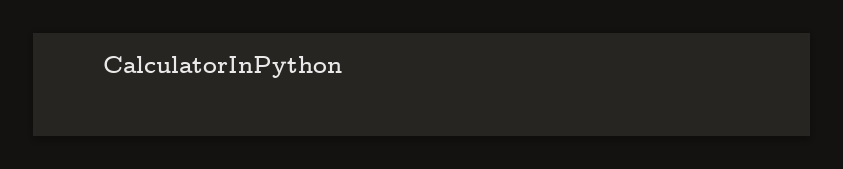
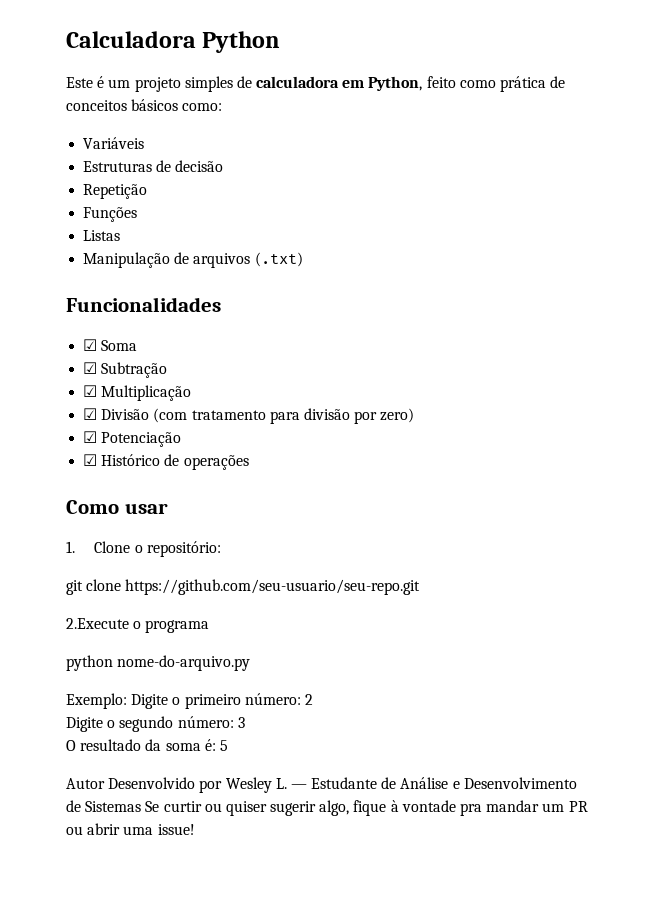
- CalculatorInPython
+ Calculadora Python
+ Este é um projeto simples de calculadora em Python, feito como prática de conceitos básicos como:
+ Variáveis
+ Estruturas de decisão
+ Repetição
+ Funções
+ Listas
+ Manipulação de arquivos (.txt)
+ Funcionalidades
+ ☑ Soma
+ ☑ Subtração
+ ☑ Multiplicação
+ ☑ Divisão (com tratamento para divisão por zero)
+ ☑ Potenciação
+ ☑ Histórico de operações
+ Como usar
+ 1. Clone o repositório:
+ git clone https://github.com/seu-usuario/seu-repo.git
+ 2.Execute o programa
+ python nome-do-arquivo.py
+ Exemplo: Digite o primeiro número: 2
+ Digite o segundo número: 3
+ O resultado da soma é: 5
+ Autor Desenvolvido por Wesley L. — Estudante de Análise e Desenvolvimento de Sistemas Se curtir ou quiser sugerir algo, fique à vontade pra mandar um PR ou abrir uma issue!

